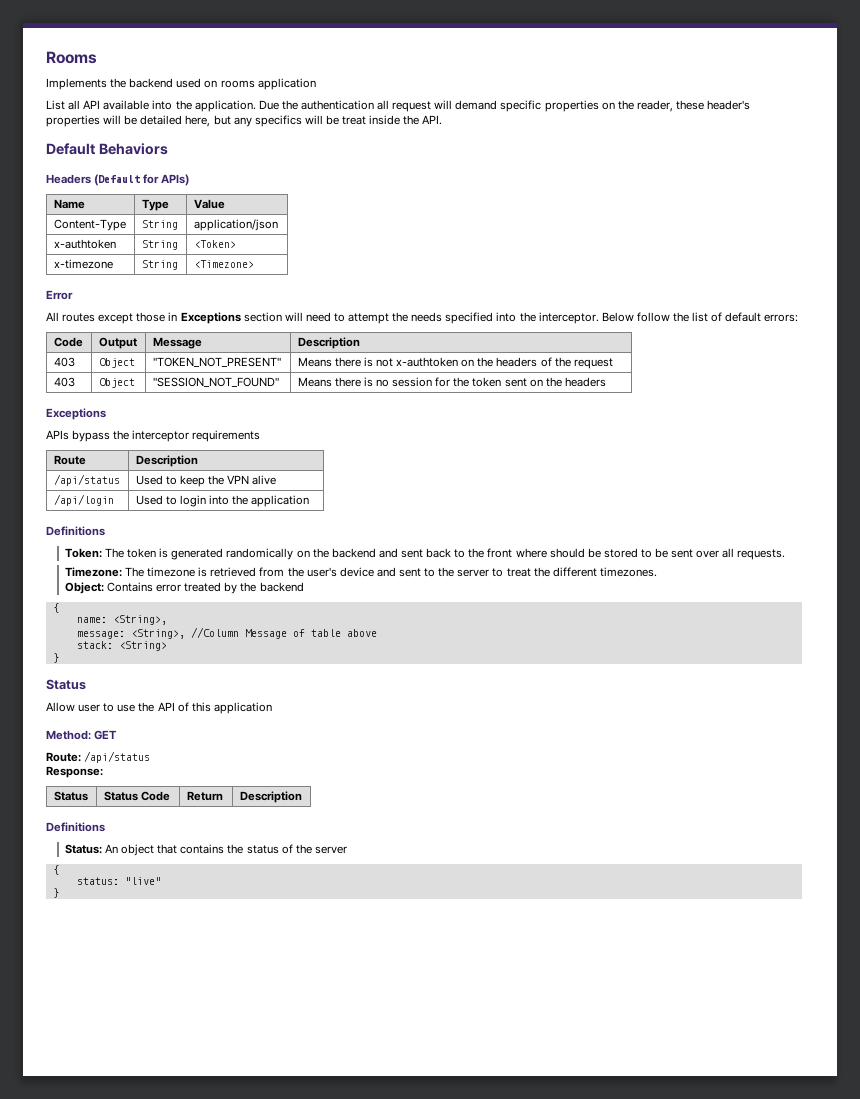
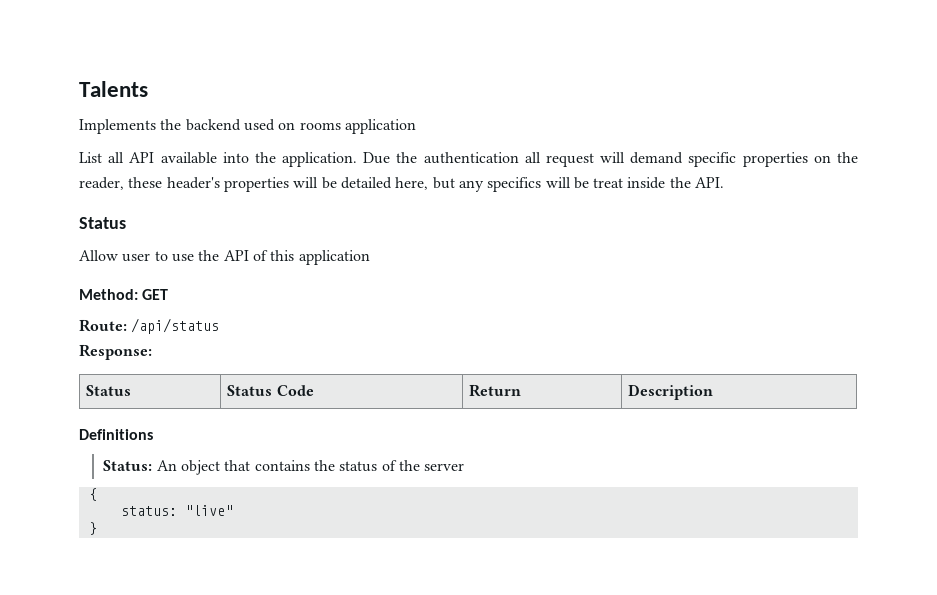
- Rooms
+ Talents
- Default Behaviors
- Headers (Default for APIs)
- Name | Type | Value
- Content-Type | String | application/json
- x-authtoken | String | <Token>
- x-timezone | String | <Timezone>
- Error
- All routes except those in Exceptions section will need to attempt the needs specified into the interceptor. Below follow the list of default errors:
- Code | Output | Message | Description
- 403 | Object | "TOKEN_NOT_PRESENT" | Means there is not x-authtoken on the headers of the request
- 403 | Object | "SESSION_NOT_FOUND" | Means there is no session for the token sent on the headers
- Exceptions
- APIs bypass the interceptor requirements
- Route | Description
- /api/status | Used to keep the VPN alive
- /api/login | Used to login into the application
- Definitions
- Token: The token is generated randomically on the backend and sent back to the front where should be stored to be sent over all requests.
- Timezone: The timezone is retrieved from the user's device and sent to the server to treat the different timezones.
- Object: Contains error treated by the backend
- {
- name: <String>,
- message: <String>, //Column Message of table above
- stack: <String>
- }

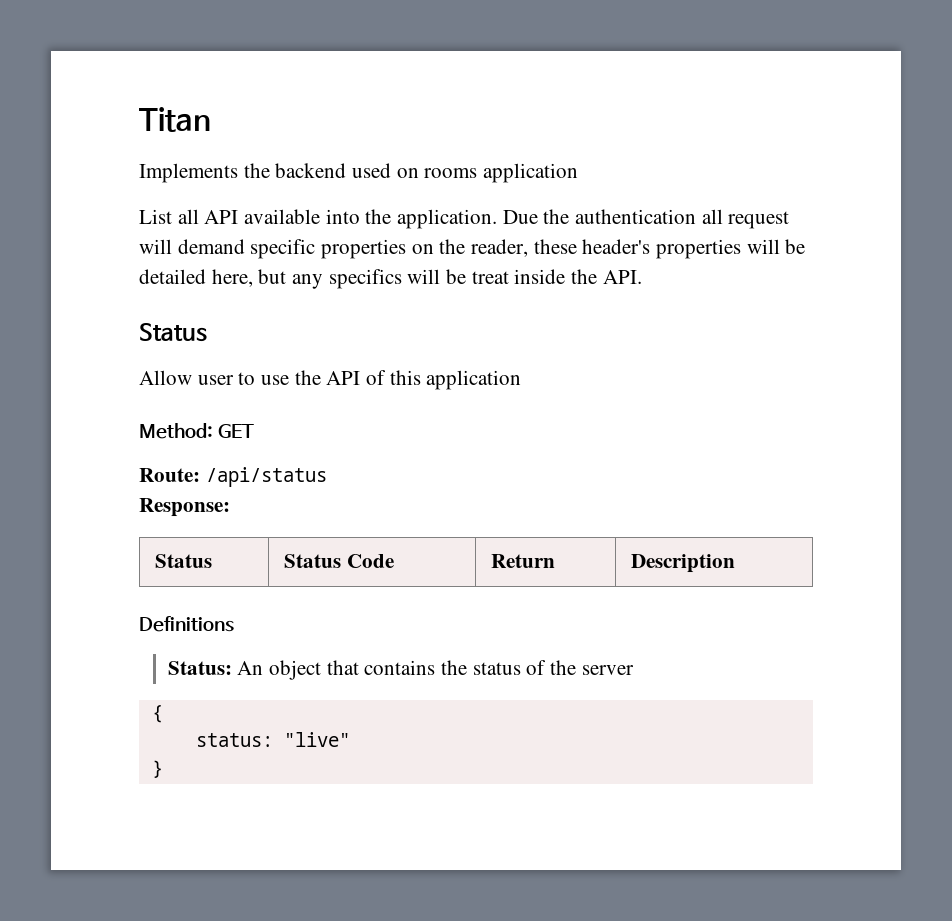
- Talents
+ Titan

